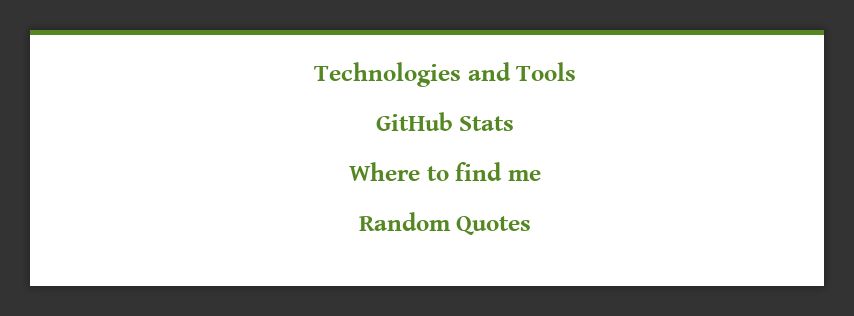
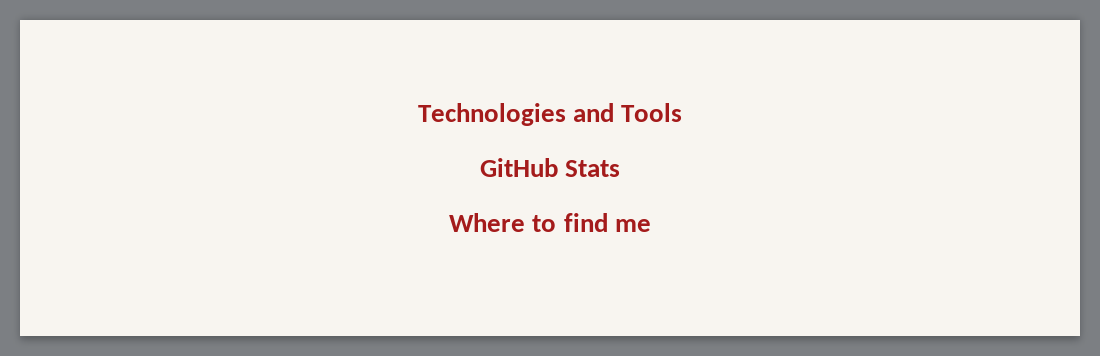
- Random Quotes

